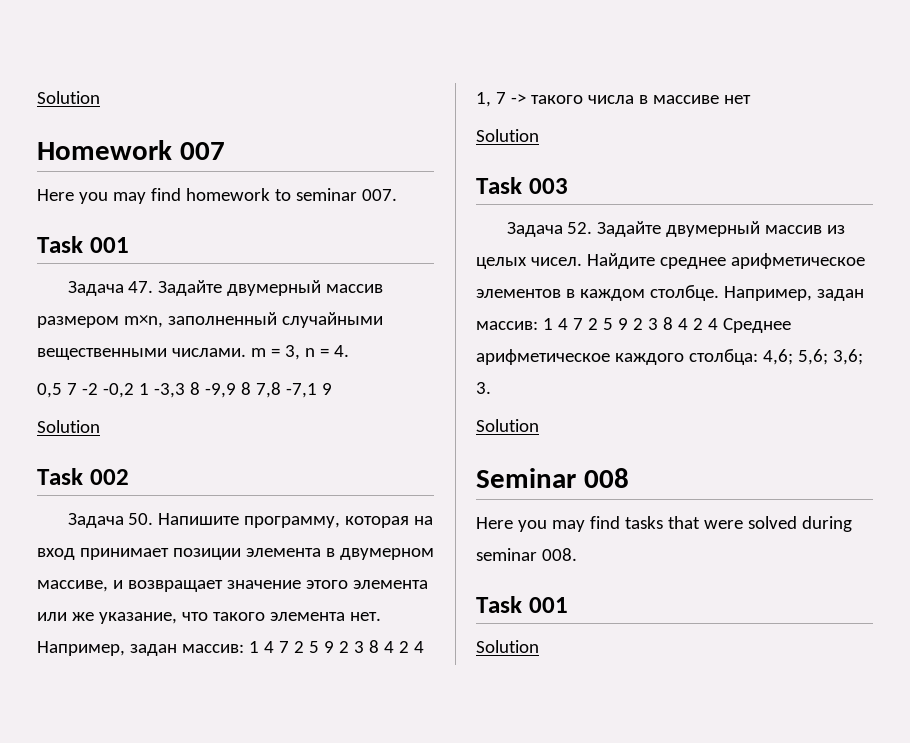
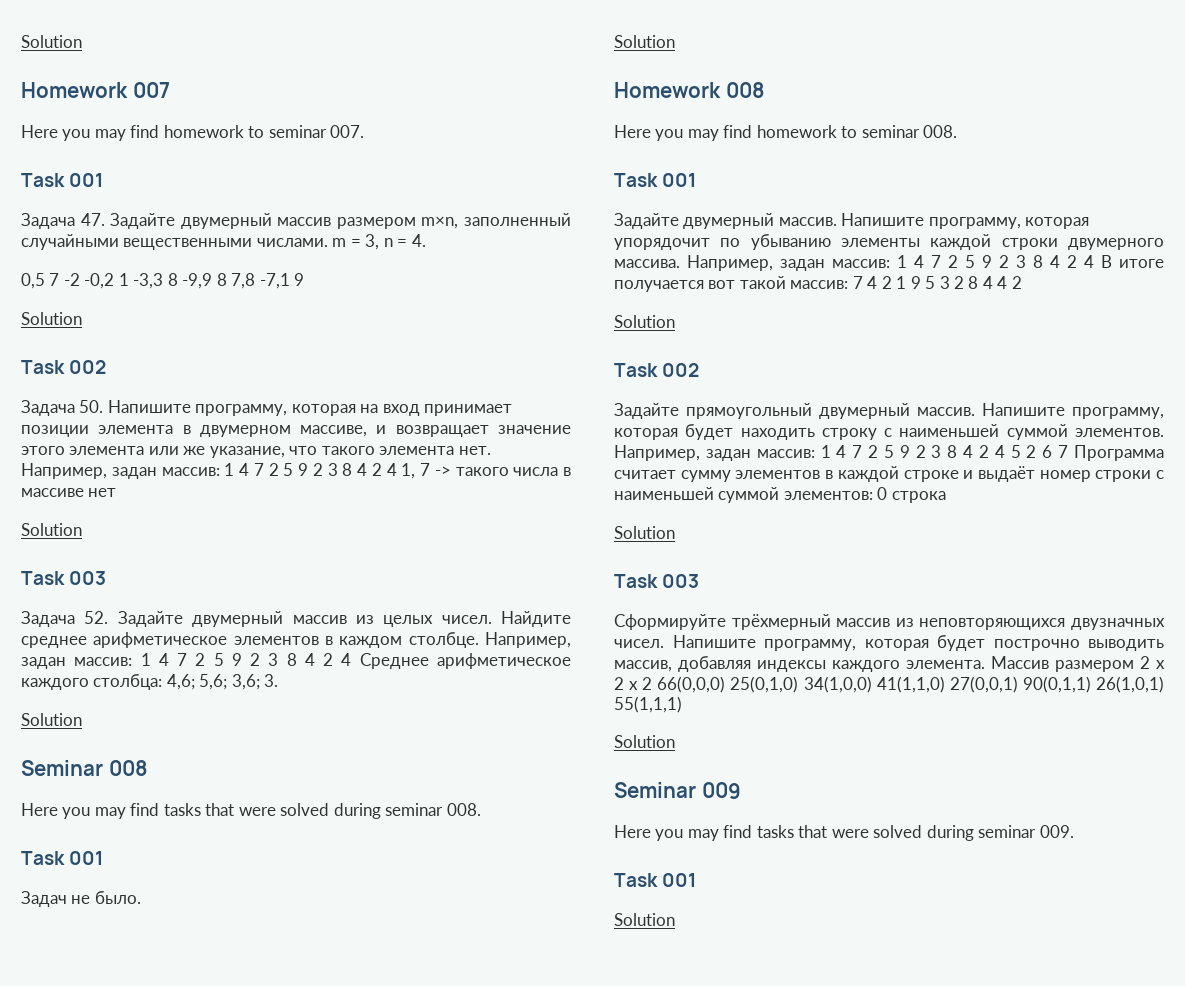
+ Задач не было.
+ Solution
+ Homework 008
+ Here you may find homework to seminar 008.
+ Task 001
+ Задайте двумерный массив. Напишите программу, которая упорядочит по убыванию элементы каждой строки двумерного массива. Например, задан массив: 1 4 7 2 5 9 2 3 8 4 2 4 В итоге получается вот такой массив: 7 4 2 1 9 5 3 2 8 4 4 2
+ Solution
+ Task 002
+ Задайте прямоугольный двумерный массив. Напишите программу, которая будет находить строку с наименьшей суммой элементов. Например, задан массив: 1 4 7 2 5 9 2 3 8 4 2 4 5 2 6 7 Программа считает сумму элементов в каждой строке и выдаёт номер строки с наименьшей суммой элементов: 0 строка
+ Solution
+ Task 003
+ Сформируйте трёхмерный массив из неповторяющихся двузначных чисел. Напишите программу, которая будет построчно выводить массив, добавляя индексы каждого элемента. Массив размером 2 x 2 x 2 66(0,0,0) 25(0,1,0) 34(1,0,0) 41(1,1,0) 27(0,0,1) 90(0,1,1) 26(1,0,1) 55(1,1,1)
+ Solution
+ Seminar 009
+ Here you may find tasks that were solved during seminar 009.
+ Task 001

